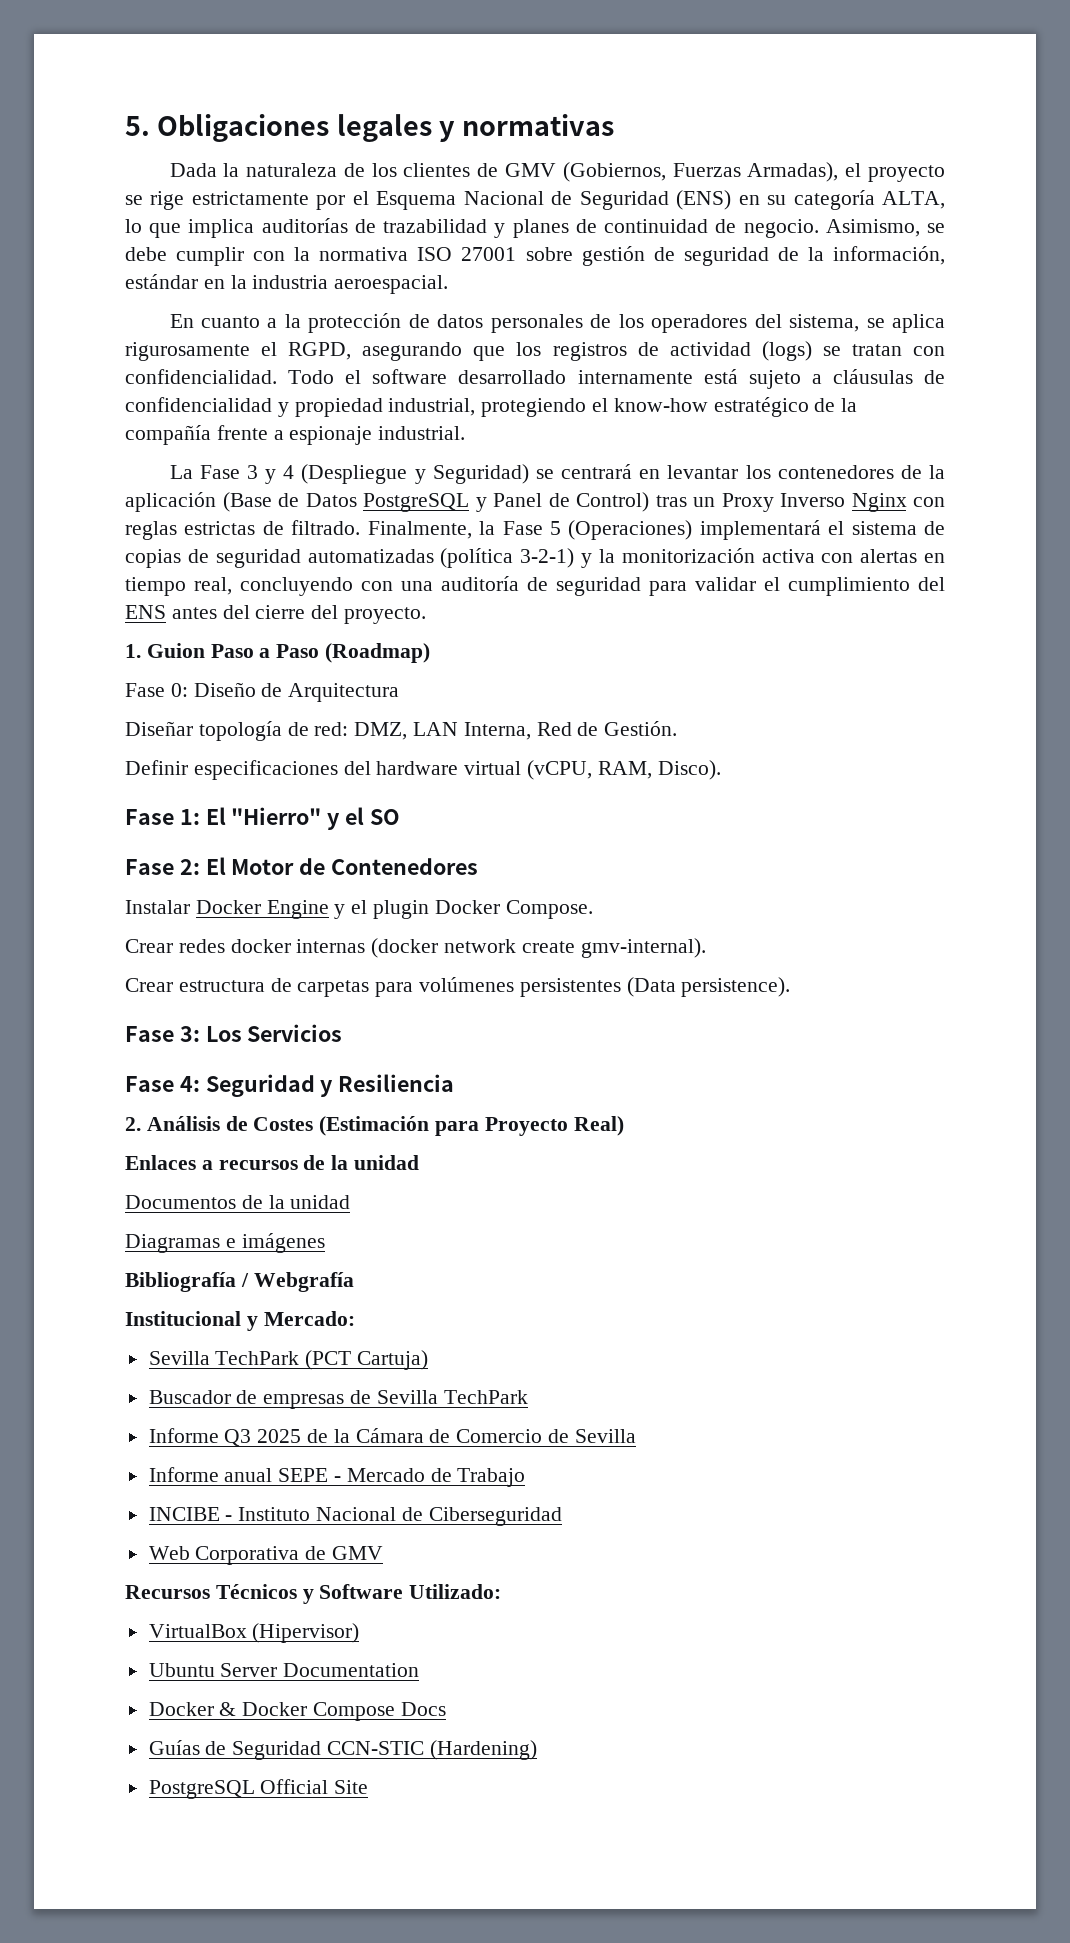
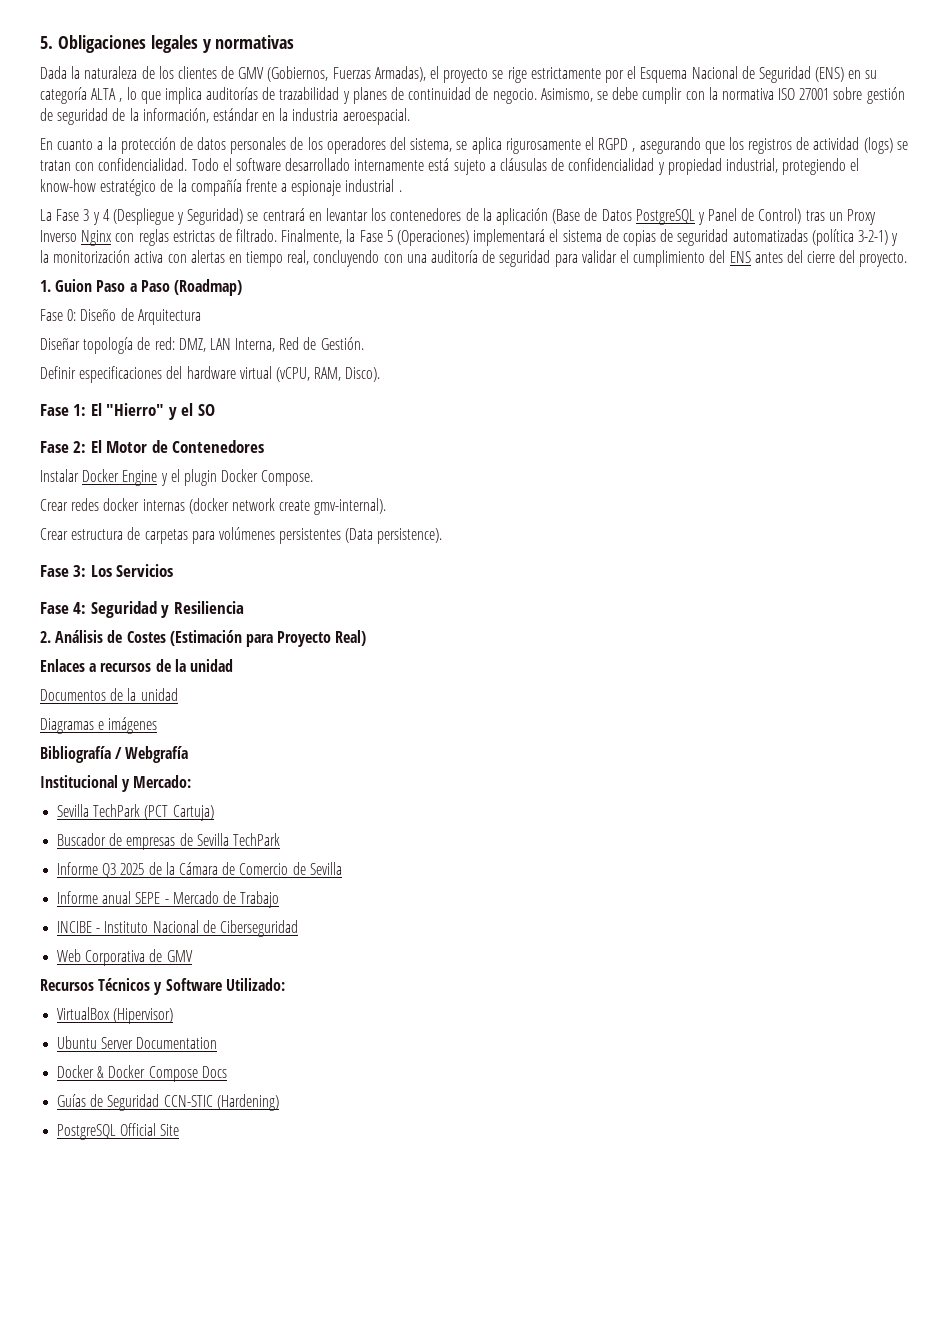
- Dada la naturaleza de los clientes de GMV (Gobiernos, Fuerzas Armadas), el proyecto se rige estrictamente por el Esquema Nacional de Seguridad (ENS) en su categoría ALTA, lo que implica auditorías de trazabilidad y planes de continuidad de negocio.
+ Dada la naturaleza de los clientes de GMV (Gobiernos, Fuerzas Armadas), el proyecto se rige estrictamente por el Esquema Nacional de Seguridad (ENS) en su categoría ALTA , lo que implica auditorías de trazabilidad y planes de continuidad de negocio.
- En cuanto a la protección de datos personales de los operadores del sistema, se aplica rigurosamente el RGPD, asegurando que los registros de actividad (logs) se tratan con confidencialidad.
+ En cuanto a la protección de datos personales de los operadores del sistema, se aplica rigurosamente el RGPD , asegurando que los registros de actividad (logs) se tratan con confidencialidad.
- Todo el software desarrollado internamente está sujeto a cláusulas de confidencialidad y propiedad industrial, protegiendo el know-how estratégico de la compañía frente a espionaje industrial.
+ Todo el software desarrollado internamente está sujeto a cláusulas de confidencialidad y propiedad industrial, protegiendo el know-how estratégico de la compañía frente a espionaje industrial .

